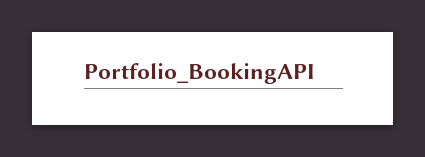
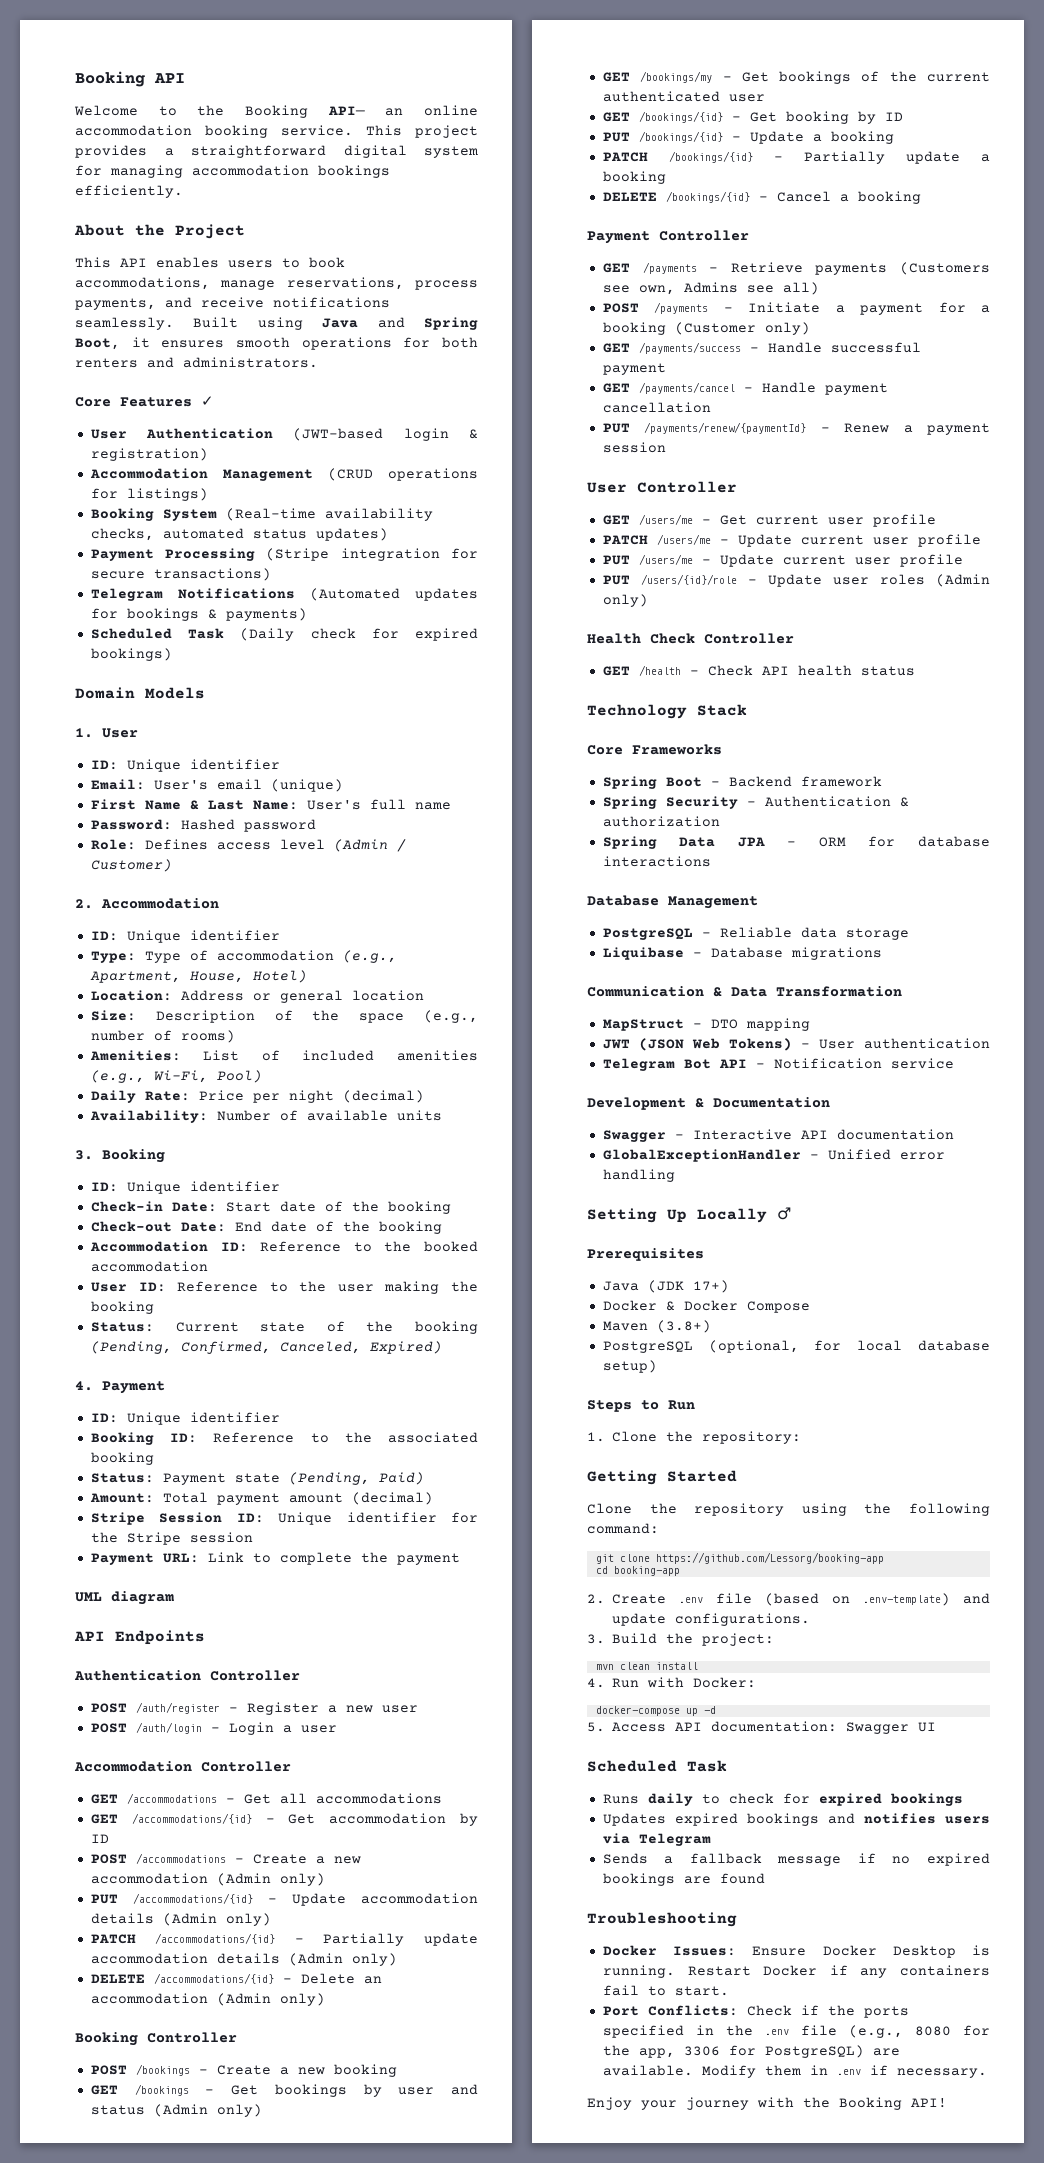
- Portfolio_BookingAPI
+ Booking API
+ Welcome to the Booking API— an online accommodation booking service. This project provides a straightforward digital system for managing accommodation bookings efficiently.
+ About the Project
+ This API enables users to book accommodations, manage reservations, process payments, and receive notifications seamlessly. Built using Java and Spring Boot, it ensures smooth operations for both renters and administrators.
+ Core Features ✓
+ User Authentication (JWT-based login & registration)
+ Accommodation Management (CRUD operations for listings)
+ Booking System (Real-time availability checks, automated status updates)
+ Payment Processing (Stripe integration for secure transactions)
+ Telegram Notifications (Automated updates for bookings & payments)
+ Scheduled Task (Daily check for expired bookings)
+ Domain Models
+ 1. User
+ ID: Unique identifier
+ Email: User's email (unique)
+ First Name & Last Name: User's full name
+ Password: Hashed password
+ Role: Defines access level (Admin / Customer)
+ 2. Accommodation
+ ID: Unique identifier
+ Type: Type of accommodation (e.g., Apartment, House, Hotel)
+ Location: Address or general location
+ Size: Description of the space (e.g., number of rooms)
+ Amenities: List of included amenities (e.g., Wi-Fi, Pool)
+ Daily Rate: Price per night (decimal)
+ Availability: Number of available units
+ 3. Booking
+ ID: Unique identifier
+ Check-in Date: Start date of the booking
+ Check-out Date: End date of the booking
+ Accommodation ID: Reference to the booked accommodation
+ User ID: Reference to the user making the booking
+ Status: Current state of the booking (Pending, Confirmed, Canceled, Expired)
+ 4. Payment
+ ID: Unique identifier
+ Booking ID: Reference to the associated booking
+ Status: Payment state (Pending, Paid)
+ Amount: Total payment amount (decimal)
+ Stripe Session ID: Unique identifier for the Stripe session
+ Payment URL: Link to complete the payment
+ UML diagram
+ API Endpoints
+ Authentication Controller
+ POST /auth/register - Register a new user
+ POST /auth/login - Login a user
+ Accommodation Controller
+ GET /accommodations - Get all accommodations
+ GET /accommodations/{id} - Get accommodation by ID
+ POST /accommodations - Create a new accommodation (Admin only)
+ PUT /accommodations/{id} - Update accommodation details (Admin only)
+ PATCH /accommodations/{id} - Partially update accommodation details (Admin only)
+ DELETE /accommodations/{id} - Delete an accommodation (Admin only)
+ Booking Controller
+ POST /bookings - Create a new booking
+ GET /bookings - Get bookings by user and status (Admin only)
+ GET /bookings/my - Get bookings of the current authenticated user
+ GET /bookings/{id} - Get booking by ID
+ PUT /bookings/{id} - Update a booking
+ PATCH /bookings/{id} - Partially update a booking
+ DELETE /bookings/{id} - Cancel a booking
+ Payment Controller
+ GET /payments - Retrieve payments (Customers see own, Admins see all)
+ POST /payments - Initiate a payment for a booking (Customer only)
+ GET /payments/success - Handle successful payment
+ GET /payments/cancel - Handle payment cancellation
+ PUT /payments/renew/{paymentId} - Renew a payment session
+ User Controller
+ GET /users/me - Get current user profile
+ PATCH /users/me - Update current user profile
+ PUT /users/me - Update current user profile
+ PUT /users/{id}/role - Update user roles (Admin only)
+ Health Check Controller
+ GET /health - Check API health status
+ Technology Stack
+ Core Frameworks
+ Spring Boot - Backend framework
+ Spring Security - Authentication & authorization
+ Spring Data JPA - ORM for database interactions
+ Database Management
+ PostgreSQL - Reliable data storage
+ Liquibase - Database migrations
+ Communication & Data Transformation
+ MapStruct - DTO mapping
+ JWT (JSON Web Tokens) - User authentication
+ Telegram Bot API - Notification service
+ Development & Documentation
+ Swagger - Interactive API documentation
+ GlobalExceptionHandler - Unified error handling
+ Setting Up Locally ♂
+ Prerequisites
+ Java (JDK 17+)
+ Docker & Docker Compose
+ Maven (3.8+)
+ PostgreSQL (optional, for local database setup)
+ Steps to Run
+ 1. Clone the repository:
+ Getting Started
+ Clone the repository using the following command:
+ git clone https://github.com/Lessorg/booking-app
+ cd booking-app
+ 2. Create .env file (based on .env-template) and update configurations.
+ 3. Build the project:
+ mvn clean install
+ 4. Run with Docker:
+ docker-compose up -d
+ 5. Access API documentation: Swagger UI
+ Scheduled Task
+ Runs daily to check for expired bookings
+ Updates expired bookings and notifies users via Telegram
+ Sends a fallback message if no expired bookings are found
+ Troubleshooting
+ Docker Issues: Ensure Docker Desktop is running. Restart Docker if any containers fail to start.
+ Port Conflicts: Check if the ports specified in the .env file (e.g., 8080 for the app, 3306 for PostgreSQL) are available. Modify them in .env if necessary.
+ Enjoy your journey with the Booking API!

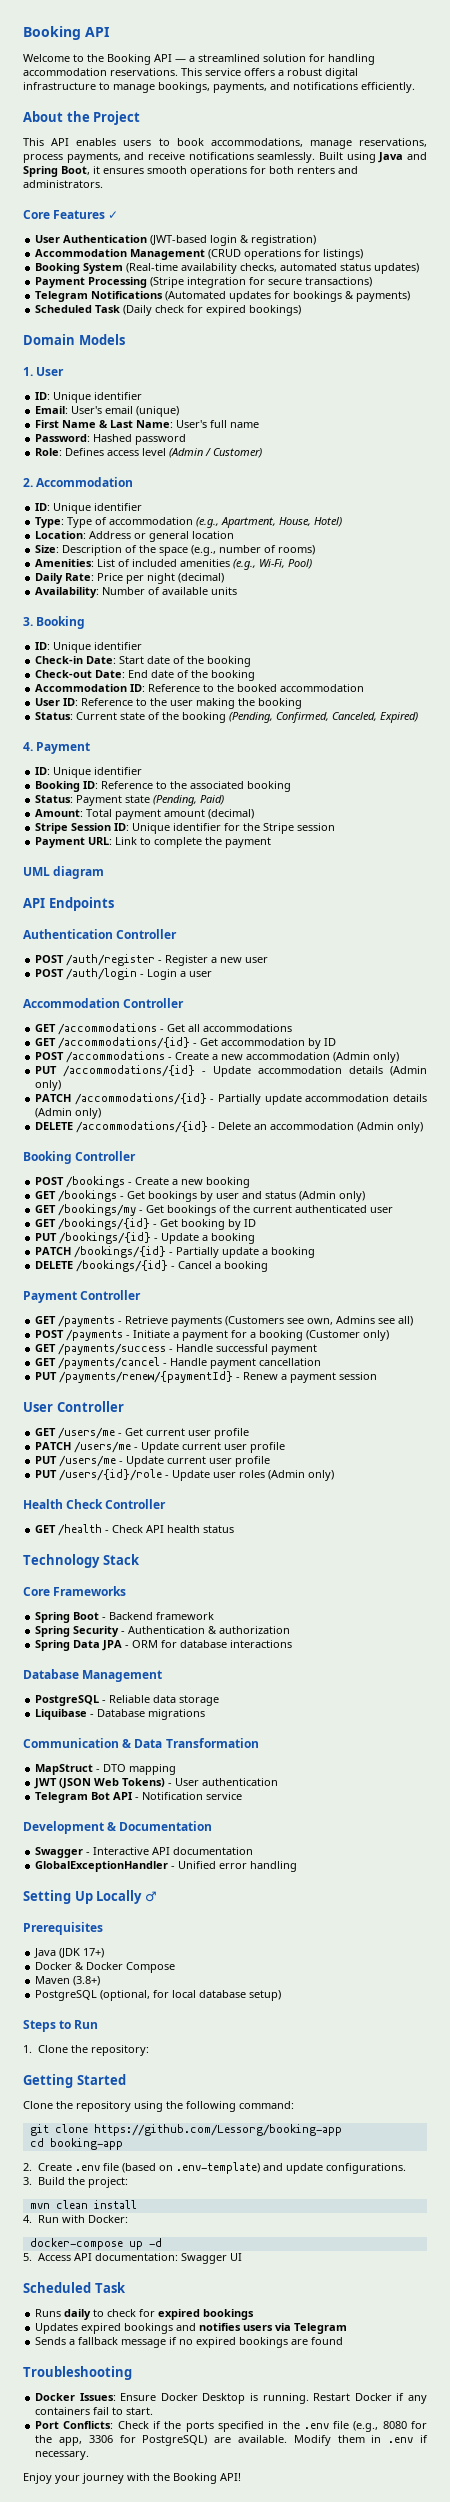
- Welcome to the Booking API— an online accommodation booking service. This project provides a straightforward digital system for managing accommodation bookings efficiently.
+ Welcome to the Booking API — a streamlined solution for handling accommodation reservations. This service offers a robust digital infrastructure to manage bookings, payments, and notifications efficiently.

